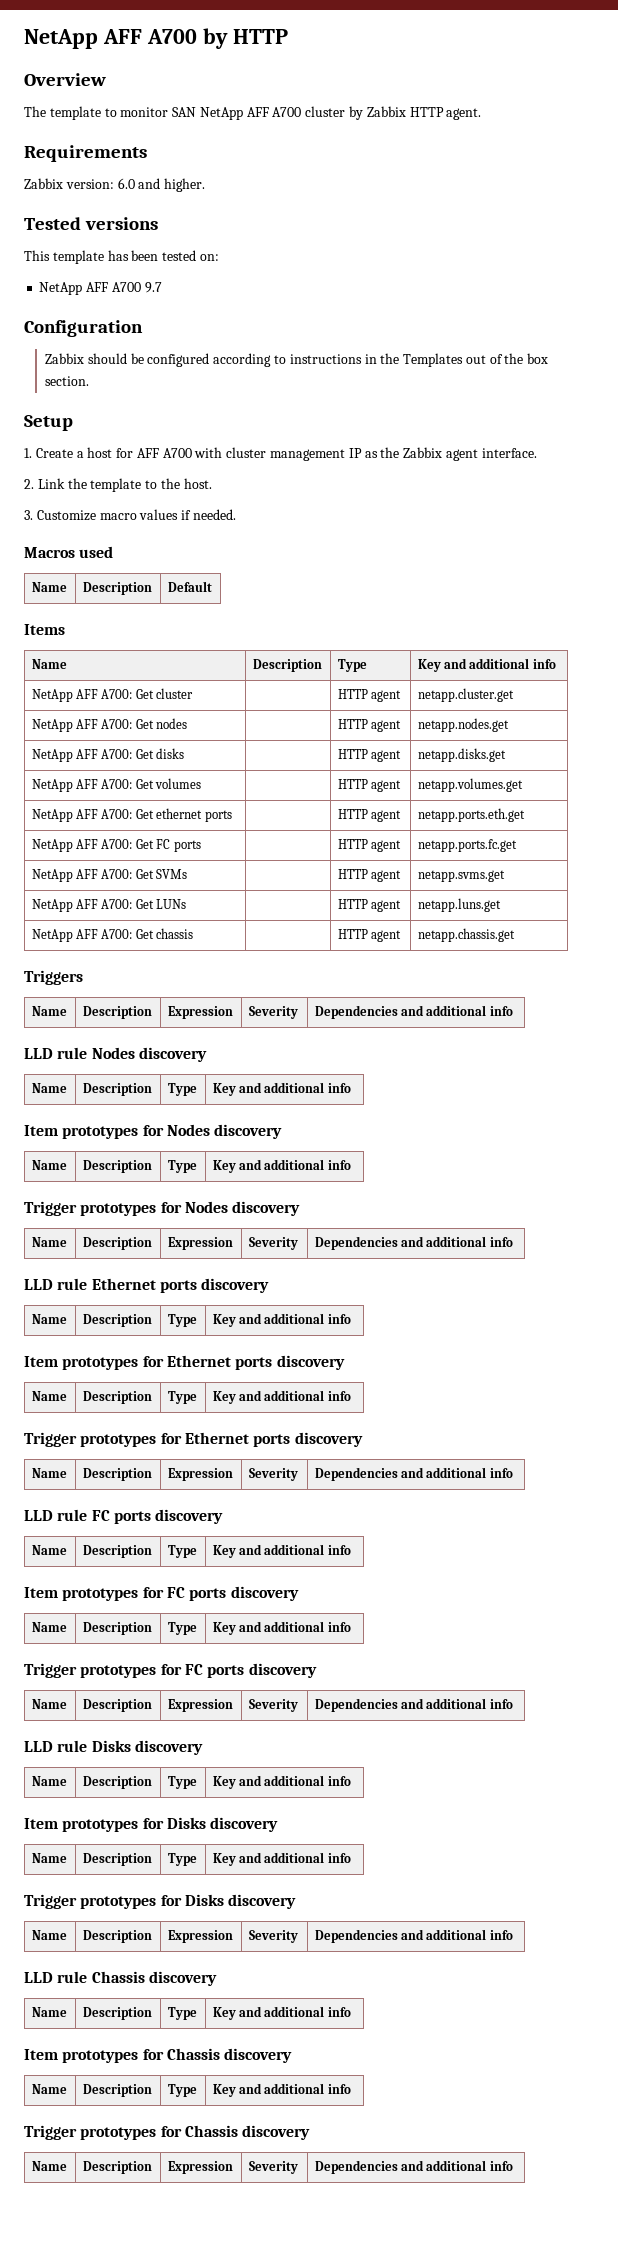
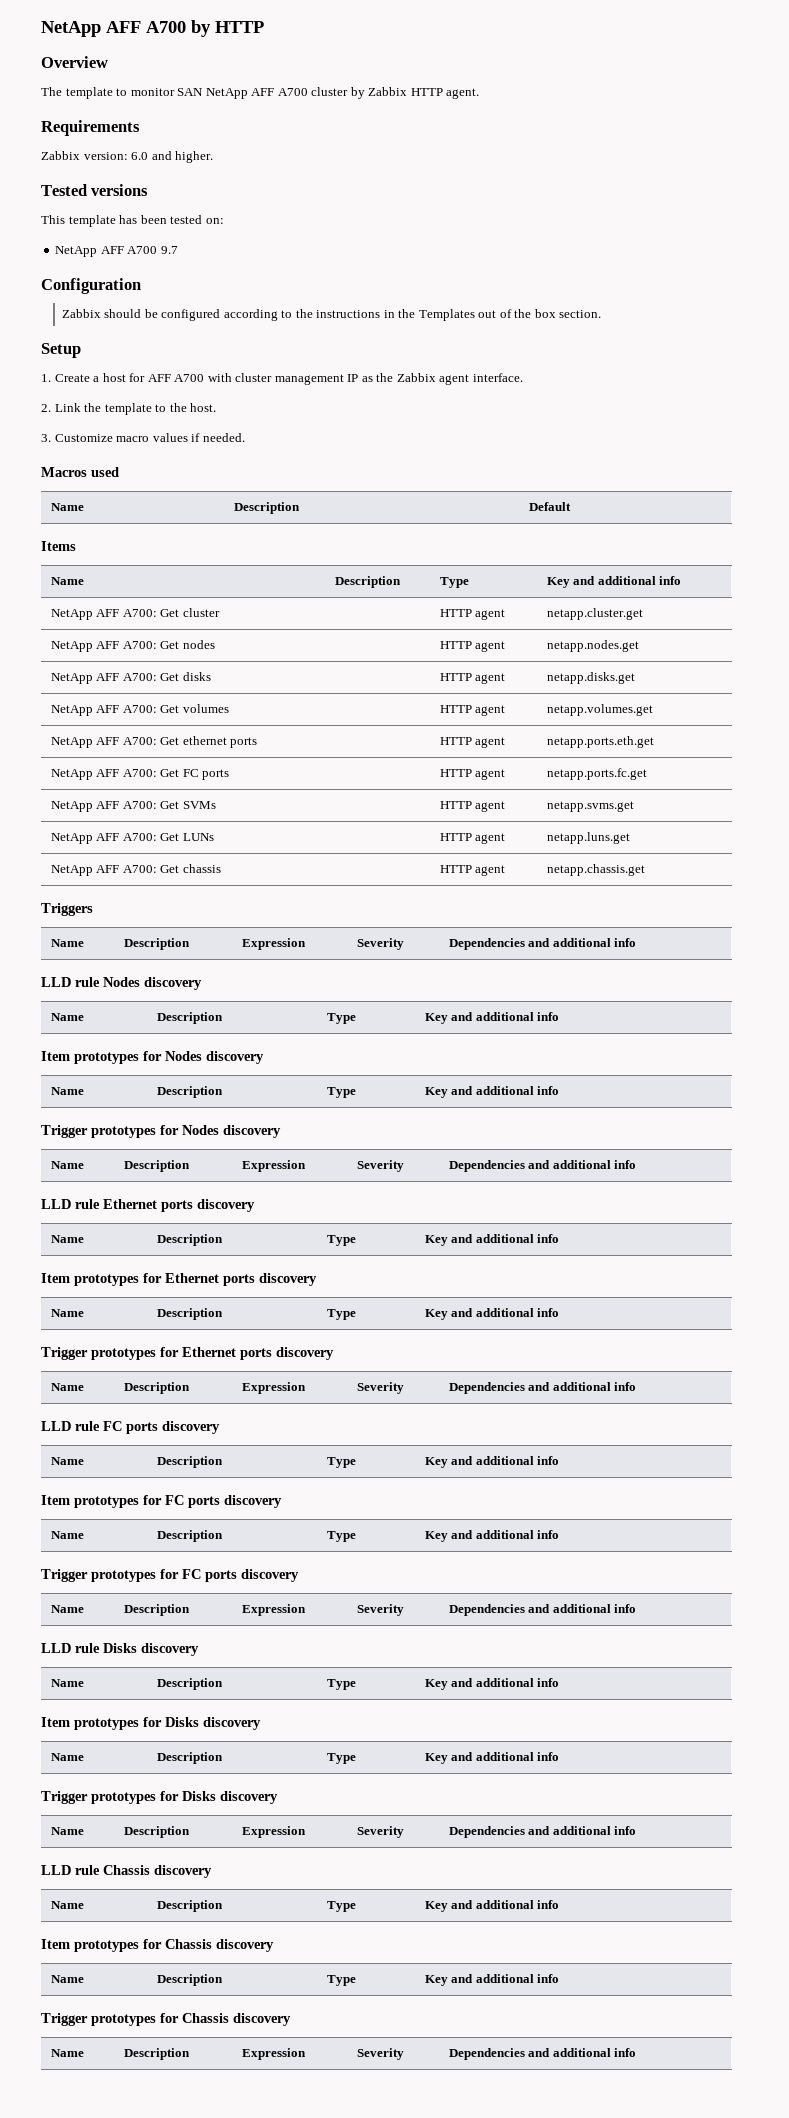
- Zabbix should be configured according to instructions in the Templates out of the box section.
+ Zabbix should be configured according to the instructions in the Templates out of the box section.

